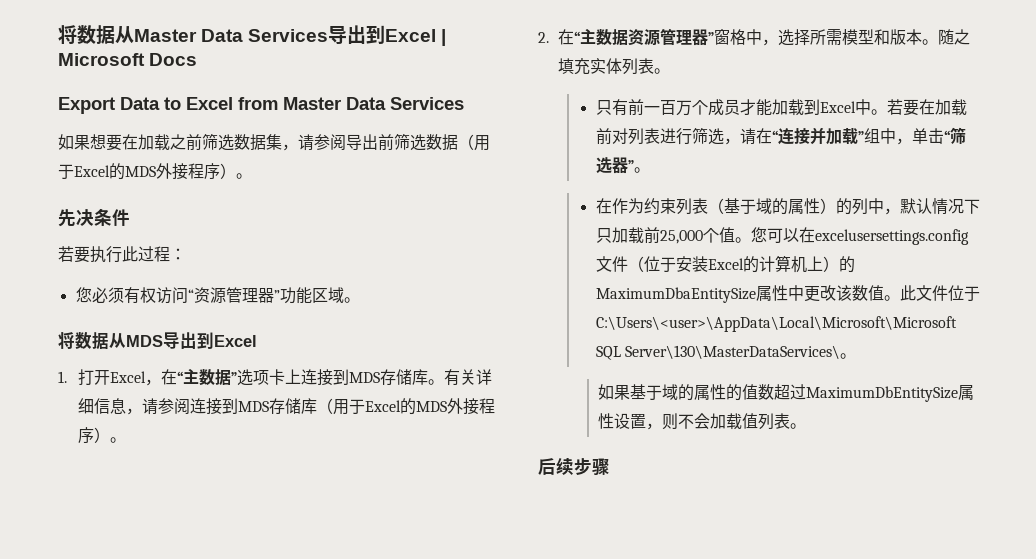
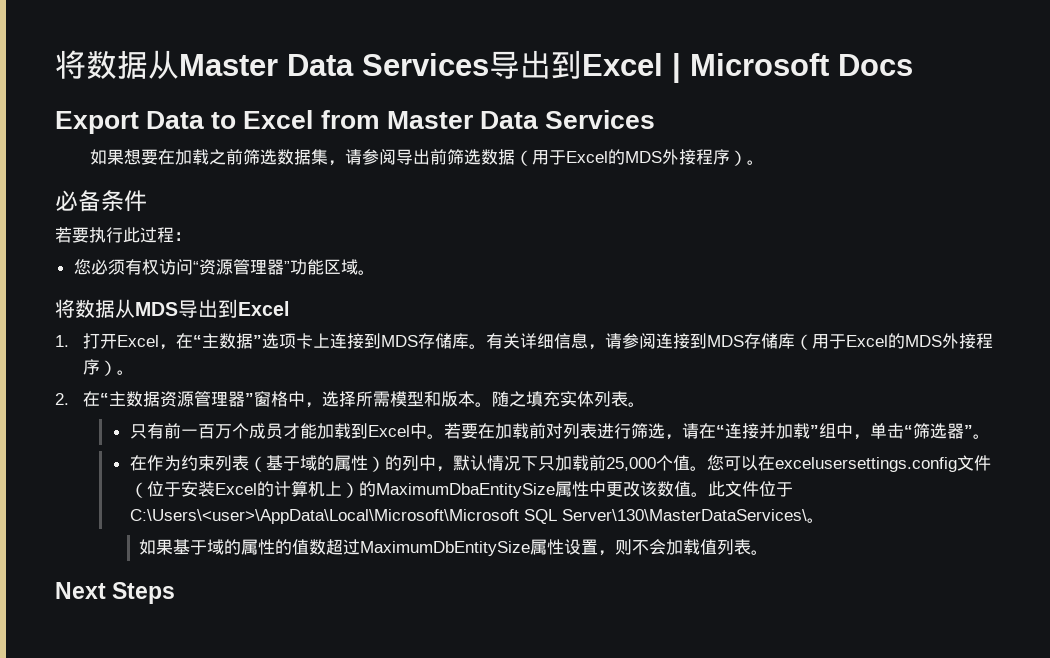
- 先决条件
+ 必备条件
- 后续步骤
+ Next Steps

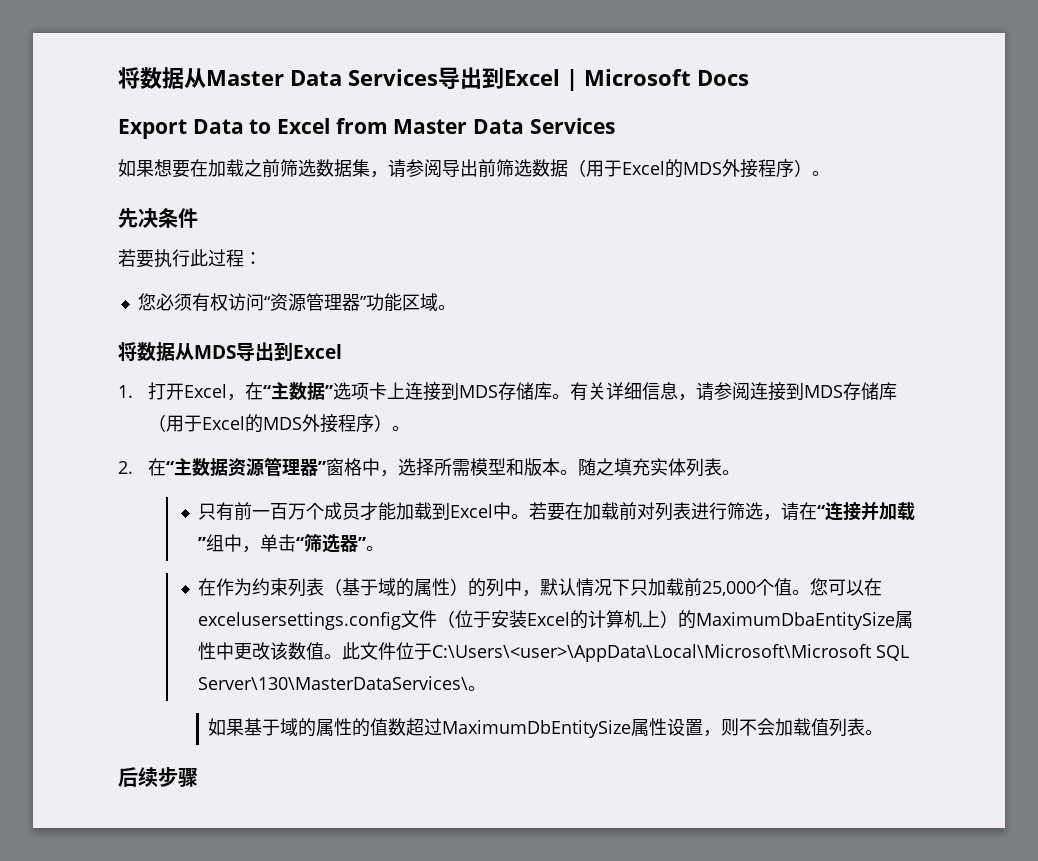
- 必备条件
+ 先决条件
- Next Steps
+ 后续步骤

